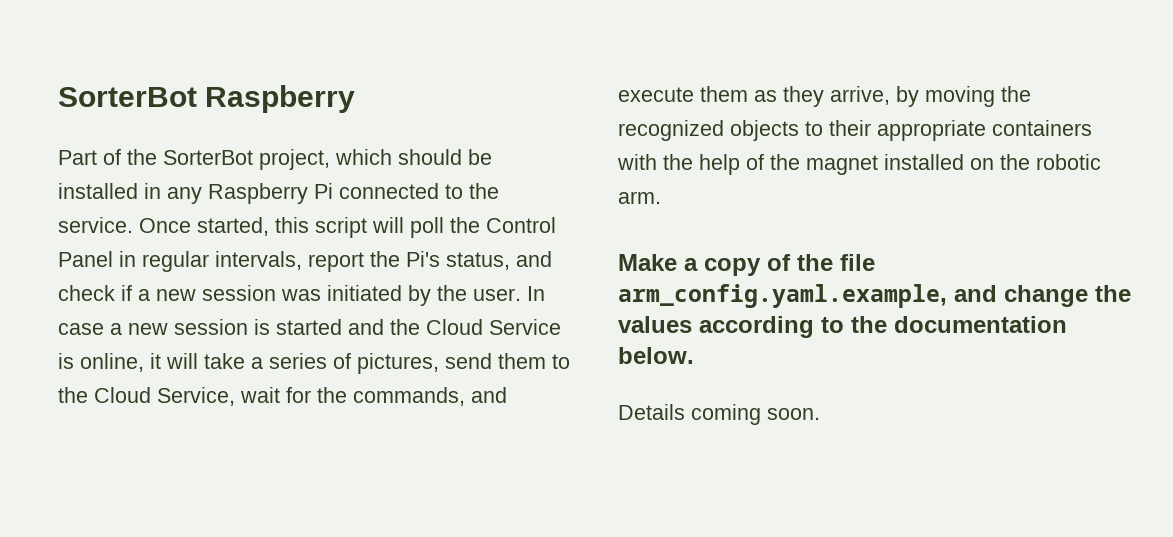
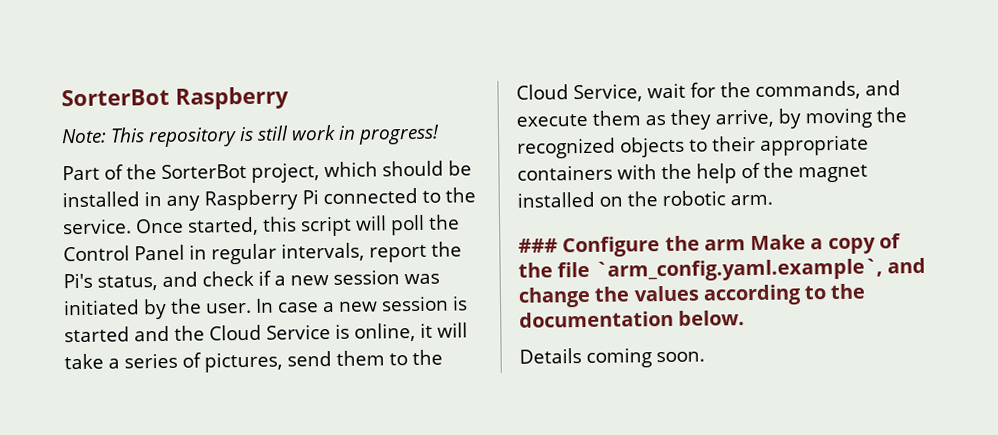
+ Note: This repository is still work in progress!
- Make a copy of the file arm_config.yaml.example, and change the values according to the documentation below.
+ ### Configure the arm Make a copy of the file `arm_config.yaml.example`, and change the values according to the documentation below.

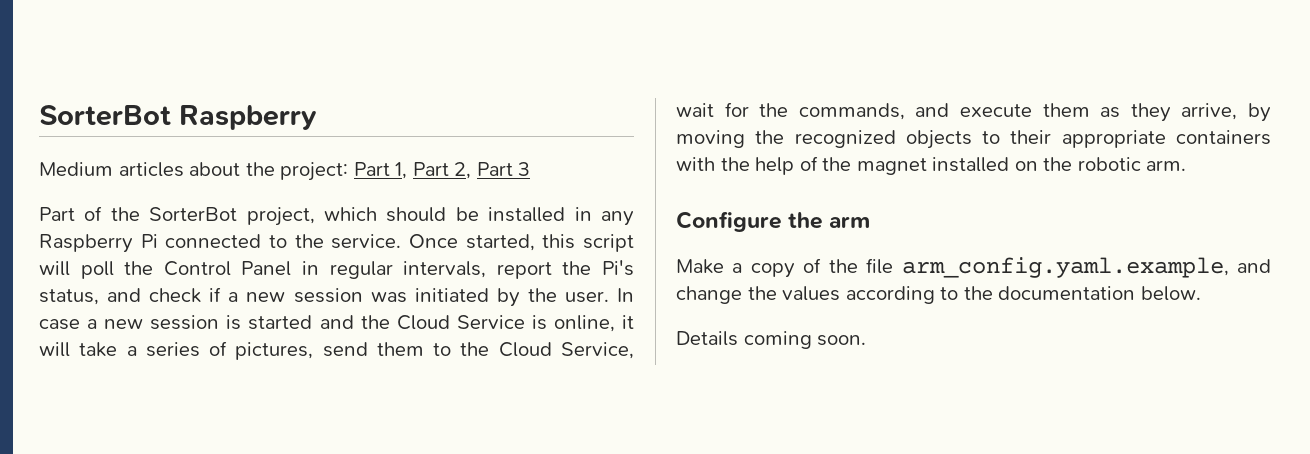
- Note: This repository is still work in progress!
+ Medium articles about the project: Part 1, Part 2, Part 3
- ### Configure the arm Make a copy of the file `arm_config.yaml.example`, and change the values according to the documentation below.
+ Configure the arm
+ Make a copy of the file arm_config.yaml.example, and change the values according to the documentation below.

